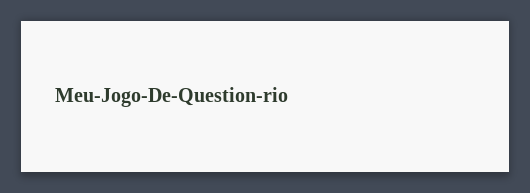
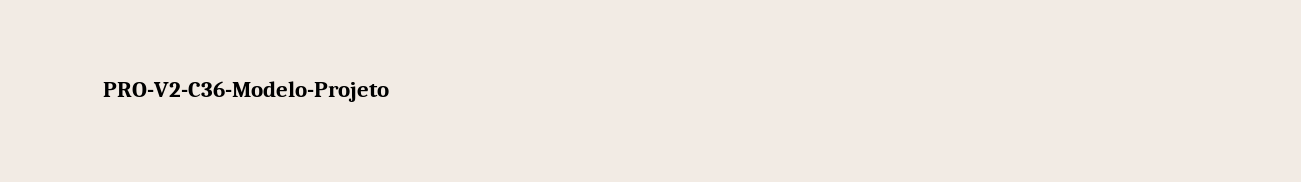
- Meu-Jogo-De-Question-rio
+ PRO-V2-C36-Modelo-Projeto

